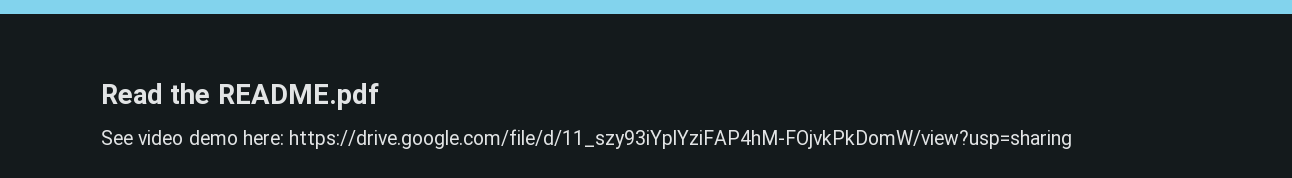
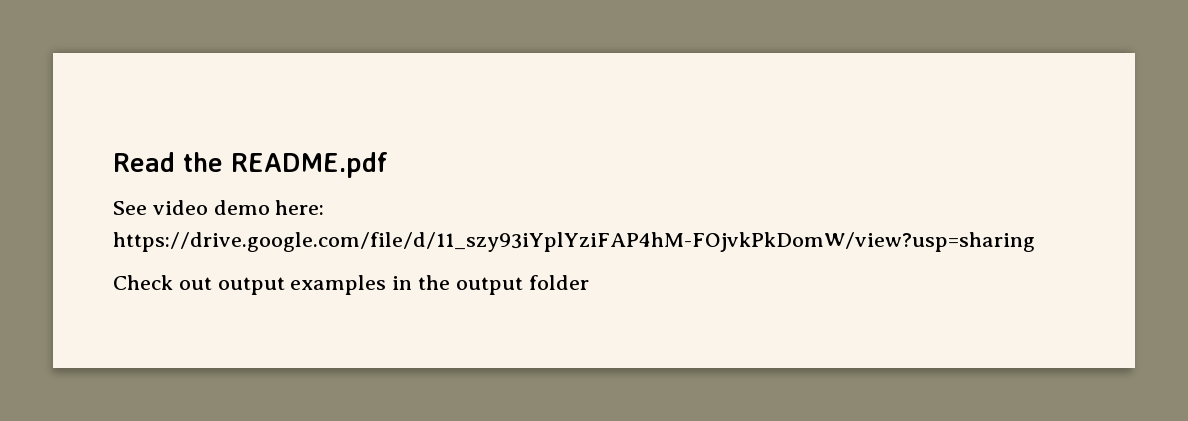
+ Check out output examples in the output folder

